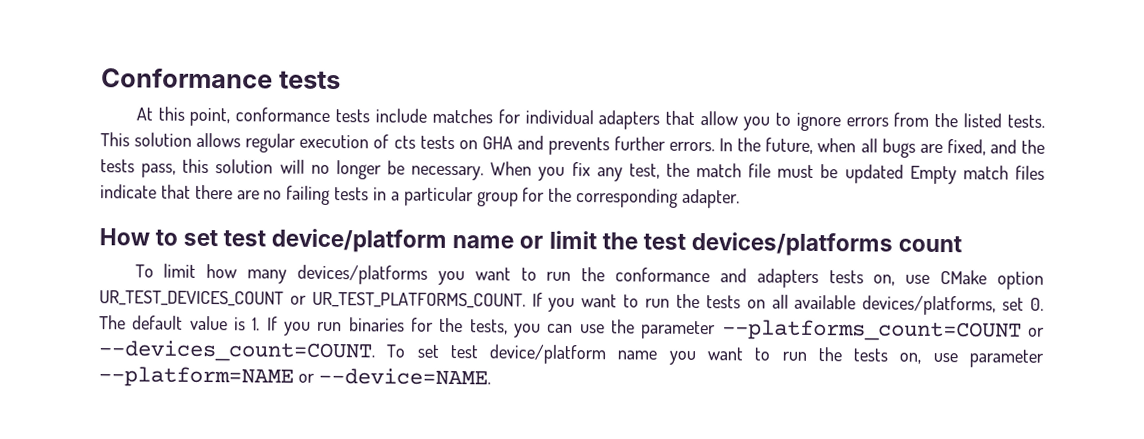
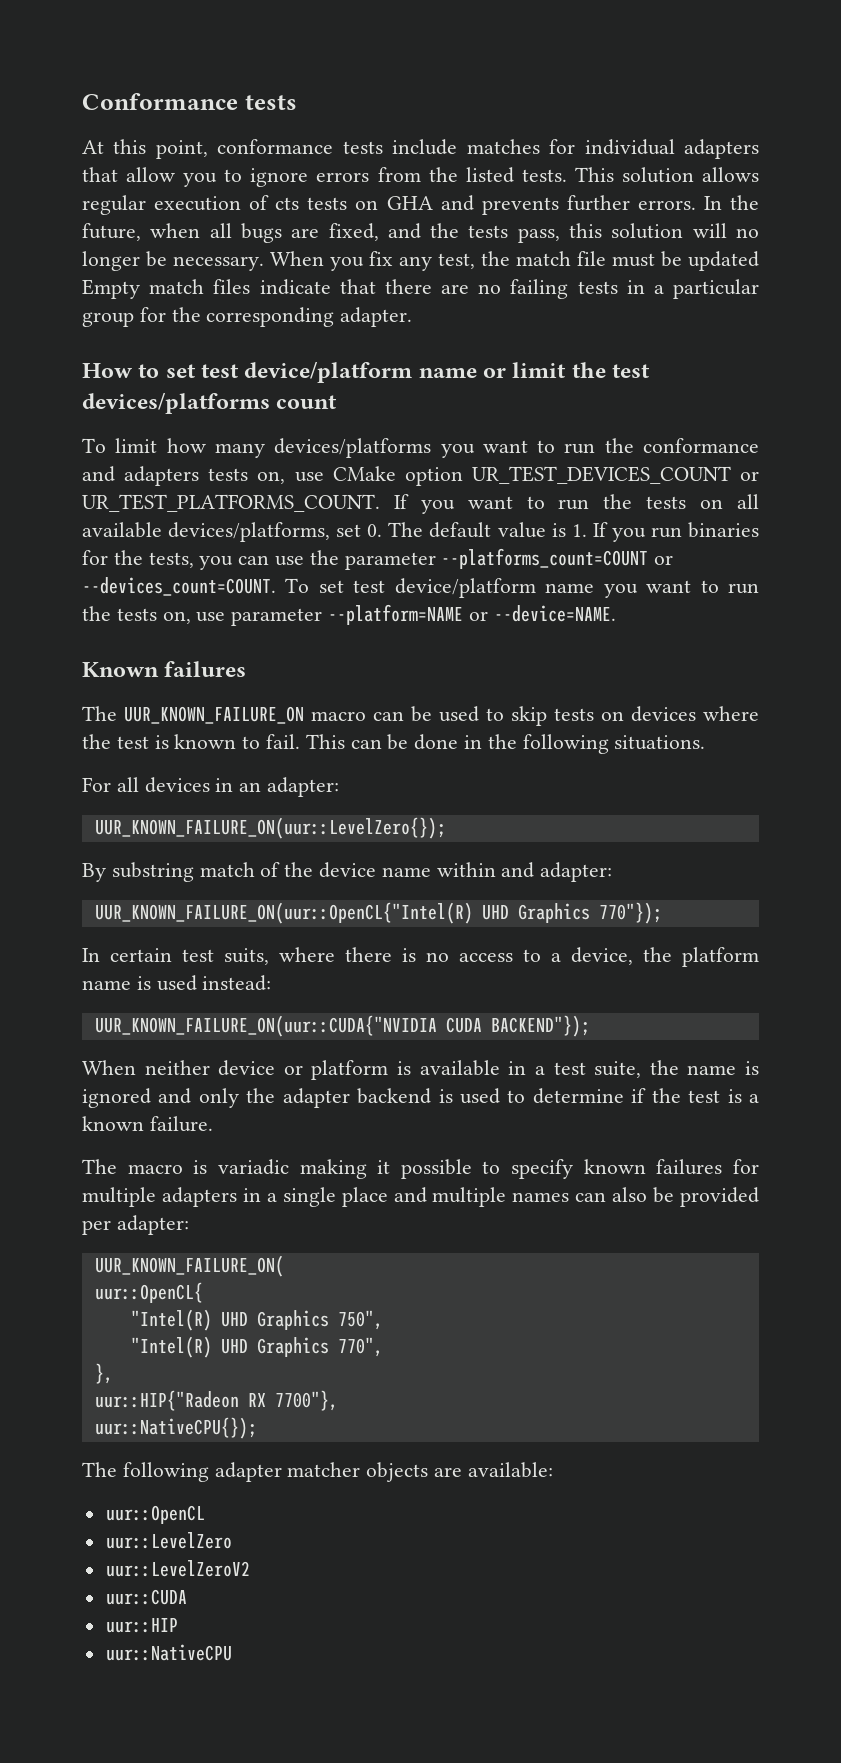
+ Known failures
+ The UUR_KNOWN_FAILURE_ON macro can be used to skip tests on devices where the test is known to fail. This can be done in the following situations.
+ For all devices in an adapter:
+ UUR_KNOWN_FAILURE_ON(uur::LevelZero{});
+ By substring match of the device name within and adapter:
+ UUR_KNOWN_FAILURE_ON(uur::OpenCL{"Intel(R) UHD Graphics 770"});
+ In certain test suits, where there is no access to a device, the platform name is used instead:
+ UUR_KNOWN_FAILURE_ON(uur::CUDA{"NVIDIA CUDA BACKEND"});
+ When neither device or platform is available in a test suite, the name is ignored and only the adapter backend is used to determine if the test is a known failure.
+ The macro is variadic making it possible to specify known failures for multiple adapters in a single place and multiple names can also be provided per adapter:
+ UUR_KNOWN_FAILURE_ON(
+ uur::OpenCL{
+ "Intel(R) UHD Graphics 750",
+ "Intel(R) UHD Graphics 770",
+ },
+ uur::HIP{"Radeon RX 7700"},
+ uur::NativeCPU{});
+ The following adapter matcher objects are available:
+ uur::OpenCL
+ uur::LevelZero
+ uur::LevelZeroV2
+ uur::CUDA
+ uur::HIP
+ uur::NativeCPU

